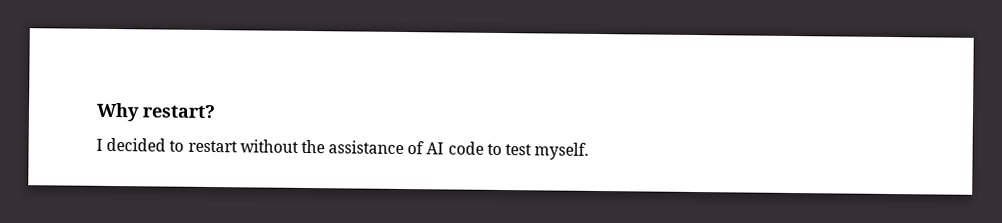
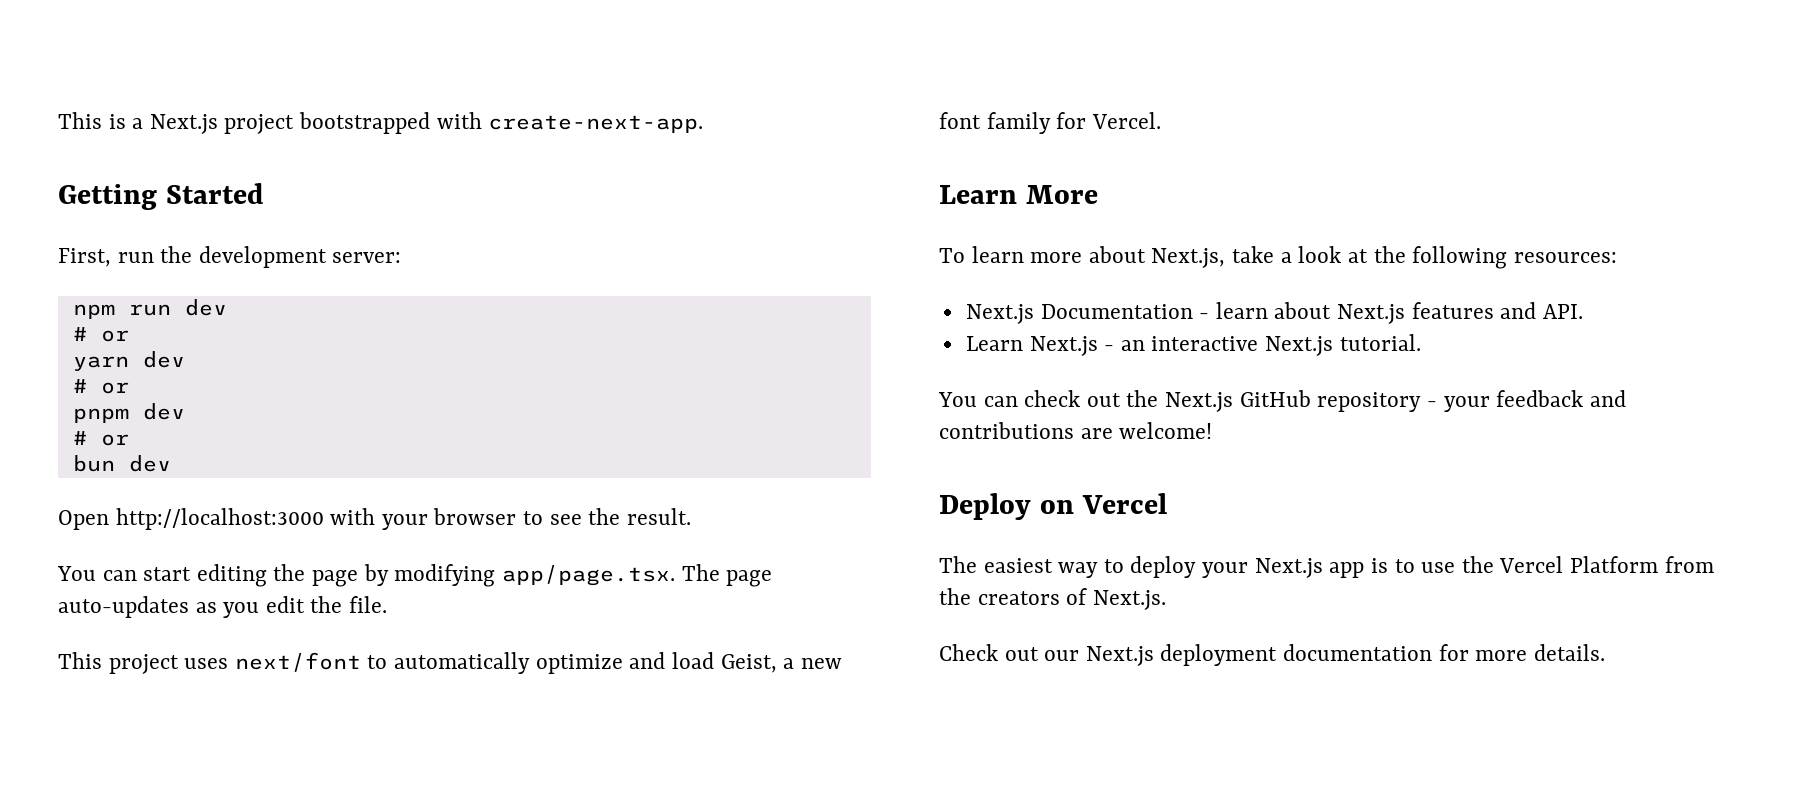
- Why restart?
- I decided to restart without the assistance of AI code to test myself.
+ This is a Next.js project bootstrapped with create-next-app.
+ Getting Started
+ First, run the development server:
+ npm run dev
+ # or
+ yarn dev
+ # or
+ pnpm dev
+ # or
+ bun dev
+ Open http://localhost:3000 with your browser to see the result.
+ You can start editing the page by modifying app/page.tsx. The page auto-updates as you edit the file.
+ This project uses next/font to automatically optimize and load Geist, a new font family for Vercel.
+ Learn More
+ To learn more about Next.js, take a look at the following resources:
+ Next.js Documentation - learn about Next.js features and API.
+ Learn Next.js - an interactive Next.js tutorial.
+ You can check out the Next.js GitHub repository - your feedback and contributions are welcome!
+ Deploy on Vercel
+ The easiest way to deploy your Next.js app is to use the Vercel Platform from the creators of Next.js.
+ Check out our Next.js deployment documentation for more details.

